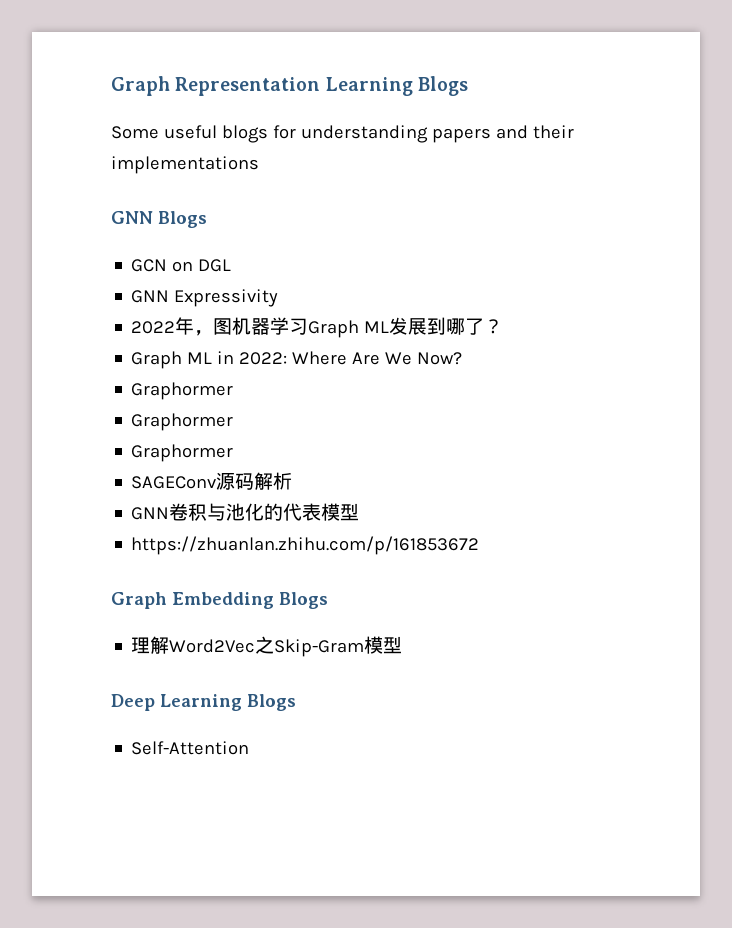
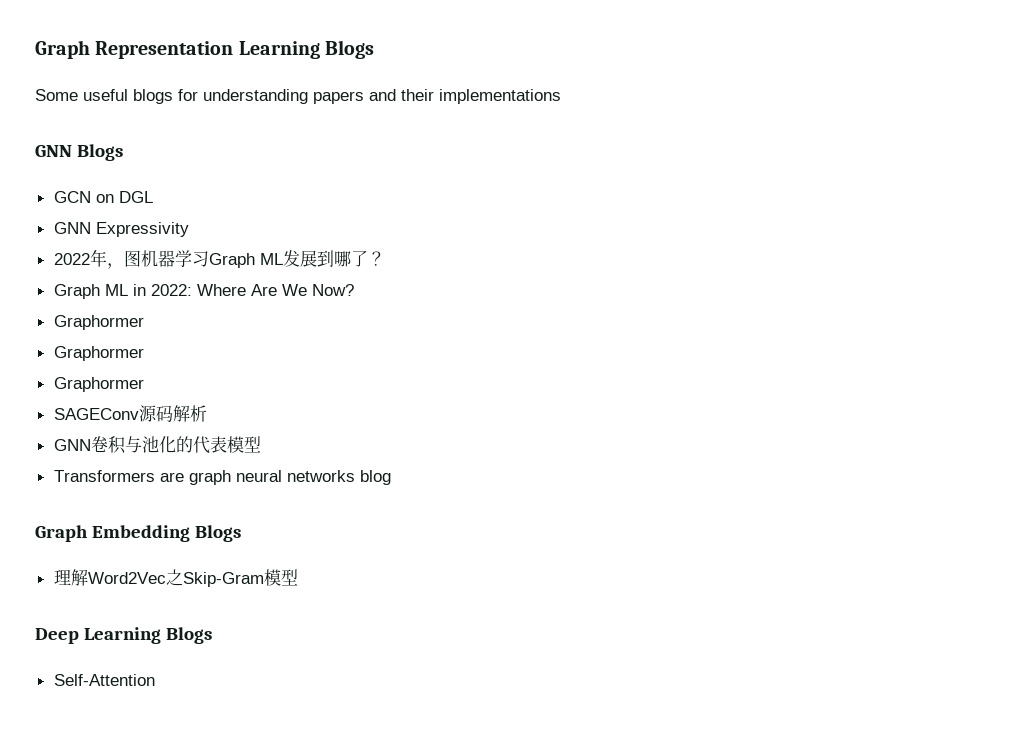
- https://zhuanlan.zhihu.com/p/161853672
+ Transformers are graph neural networks blog

